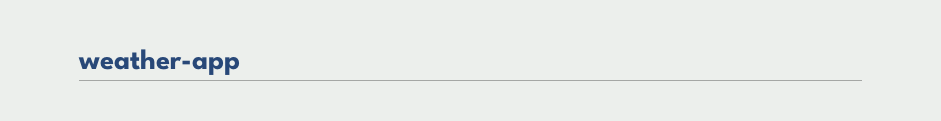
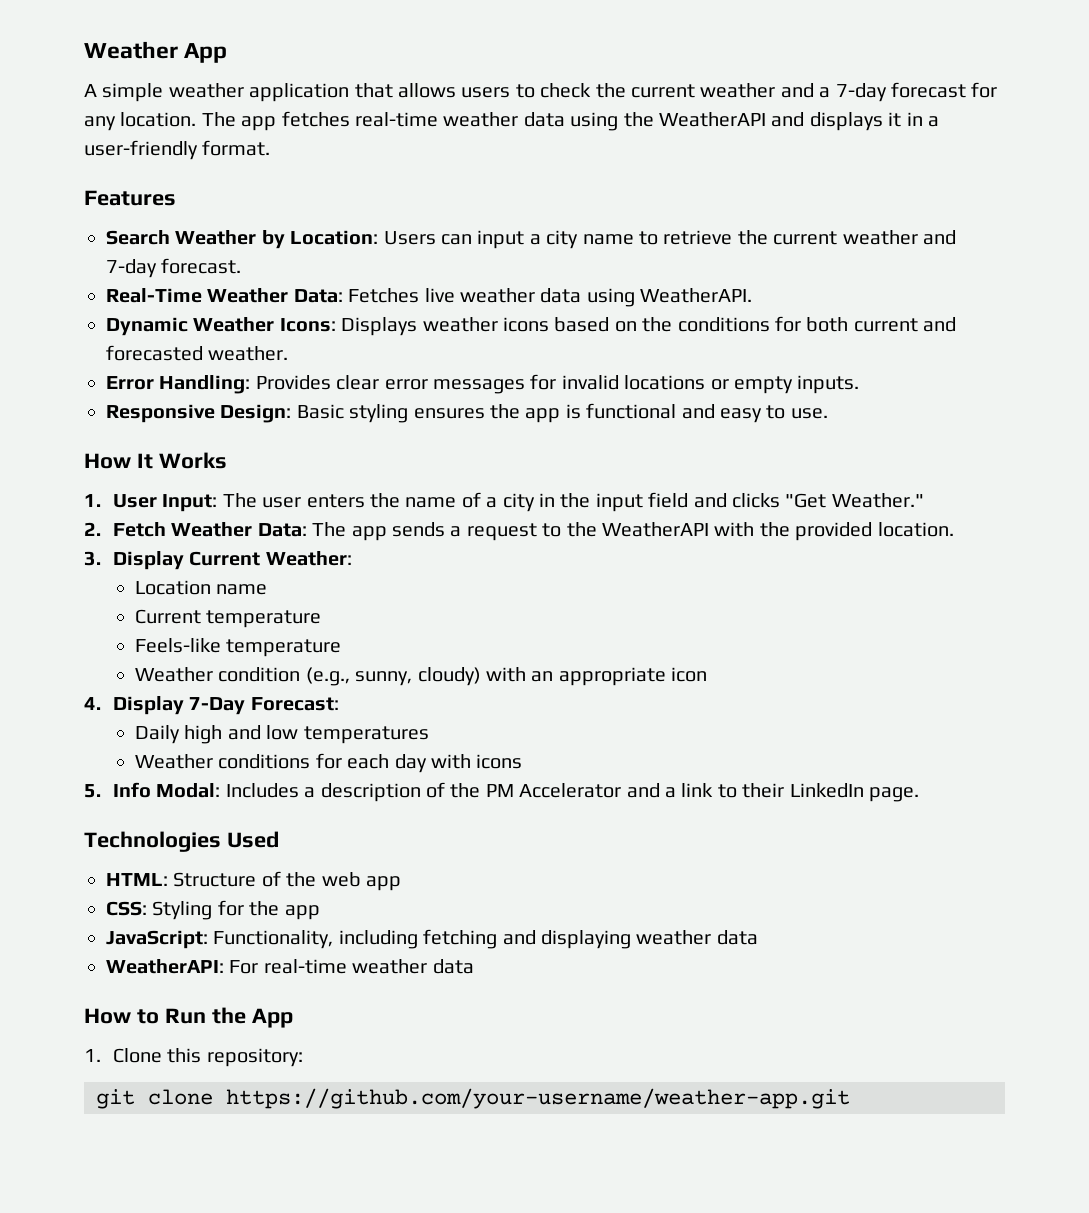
- weather-app
+ Weather App
+ A simple weather application that allows users to check the current weather and a 7-day forecast for any location. The app fetches real-time weather data using the WeatherAPI and displays it in a user-friendly format.
+ Features
+ Search Weather by Location: Users can input a city name to retrieve the current weather and 7-day forecast.
+ Real-Time Weather Data: Fetches live weather data using WeatherAPI.
+ Dynamic Weather Icons: Displays weather icons based on the conditions for both current and forecasted weather.
+ Error Handling: Provides clear error messages for invalid locations or empty inputs.
+ Responsive Design: Basic styling ensures the app is functional and easy to use.
+ How It Works
+ 1. User Input: The user enters the name of a city in the input field and clicks "Get Weather."
+ 2. Fetch Weather Data: The app sends a request to the WeatherAPI with the provided location.
+ 3. Display Current Weather:
+ Location name
+ Current temperature
+ Feels-like temperature
+ Weather condition (e.g., sunny, cloudy) with an appropriate icon
+ 4. Display 7-Day Forecast:
+ Daily high and low temperatures
+ Weather conditions for each day with icons
+ 5. Info Modal: Includes a description of the PM Accelerator and a link to their LinkedIn page.
+ Technologies Used
+ HTML: Structure of the web app
+ CSS: Styling for the app
+ JavaScript: Functionality, including fetching and displaying weather data
+ WeatherAPI: For real-time weather data
+ How to Run the App
+ 1. Clone this repository:
+ git clone https://github.com/your-username/weather-app.git

